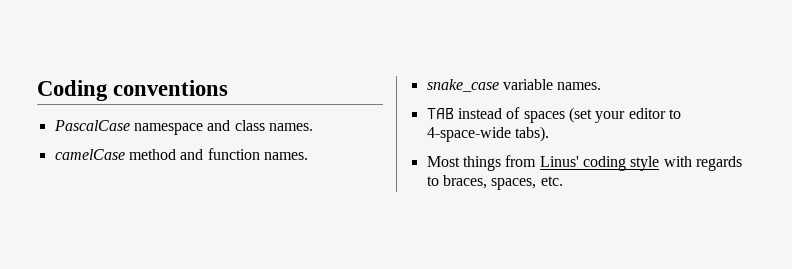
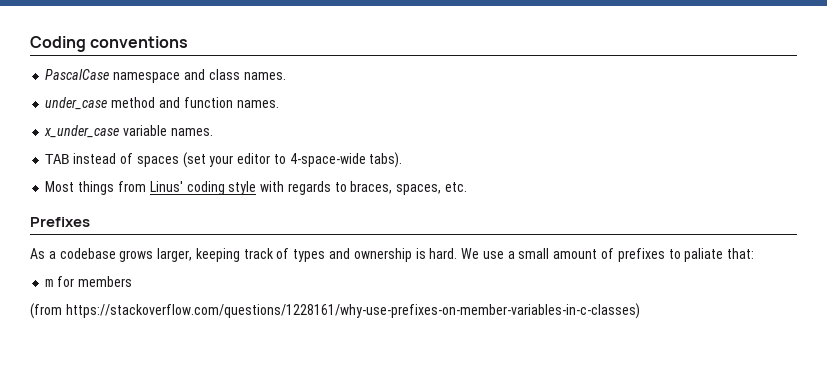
- camelCase method and function names.
+ under_case method and function names.
- snake_case variable names.
+ x_under_case variable names.
+ Prefixes
+ As a codebase grows larger, keeping track of types and ownership is hard. We use a small amount of prefixes to paliate that:
+ m for members
+ (from https://stackoverflow.com/questions/1228161/why-use-prefixes-on-member-variables-in-c-classes)

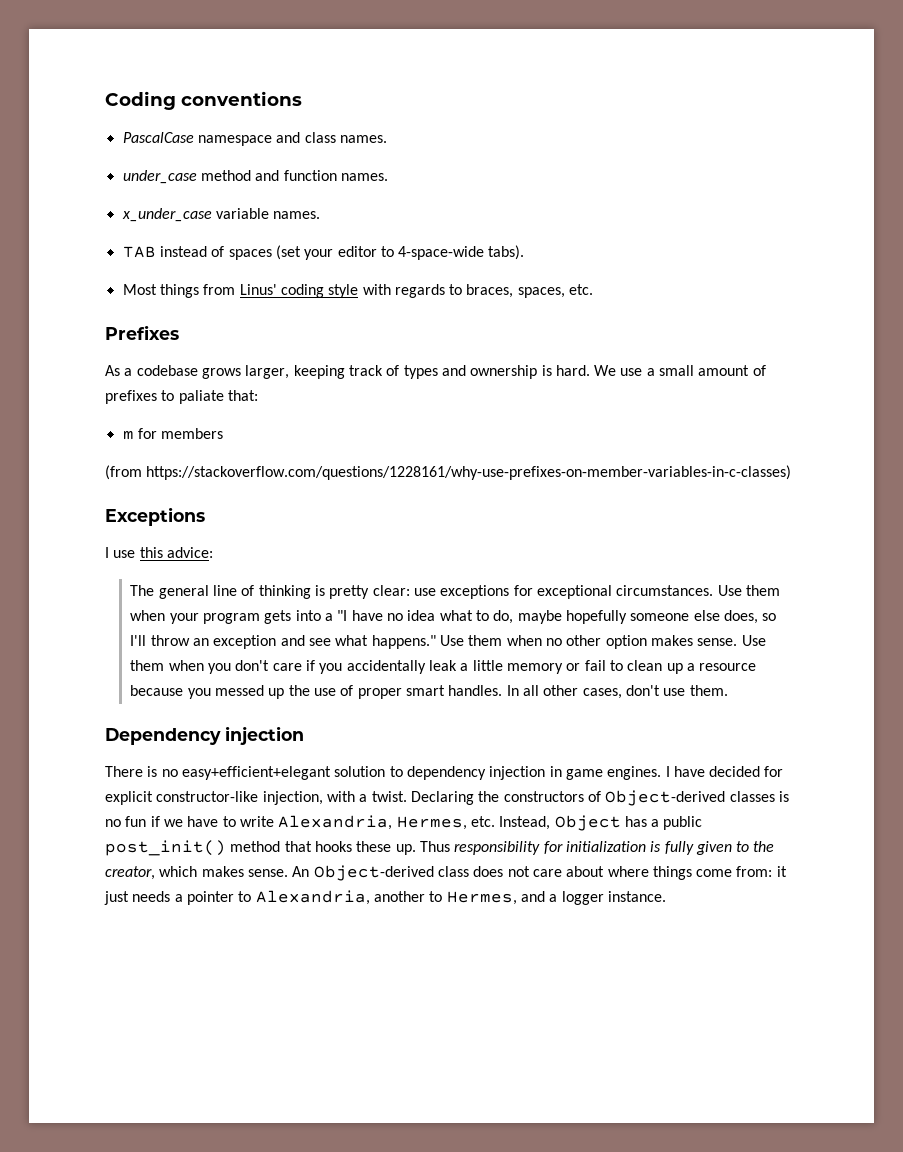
+ Exceptions
+ I use this advice:
+ The general line of thinking is pretty clear: use exceptions for exceptional circumstances. Use them when your program gets into a "I have no idea what to do, maybe hopefully someone else does, so I'll throw an exception and see what happens." Use them when no other option makes sense. Use them when you don't care if you accidentally leak a little memory or fail to clean up a resource because you messed up the use of proper smart handles. In all other cases, don't use them.
+ Dependency injection
+ There is no easy+efficient+elegant solution to dependency injection in game engines. I have decided for explicit constructor-like injection, with a twist. Declaring the constructors of Object-derived classes is no fun if we have to write Alexandria, Hermes, etc. Instead, Object has a public post_init() method that hooks these up. Thus responsibility for initialization is fully given to the creator, which makes sense. An Object-derived class does not care about where things come from: it just needs a pointer to Alexandria, another to Hermes, and a logger instance.

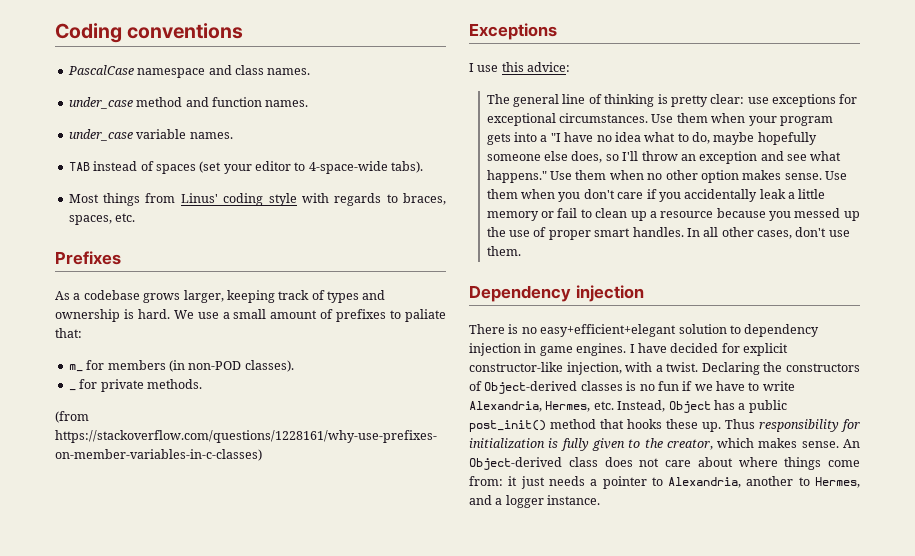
- x_under_case variable names.
+ under_case variable names.
- m for members
+ m_ for members (in non-POD classes).
+ _ for private methods.

